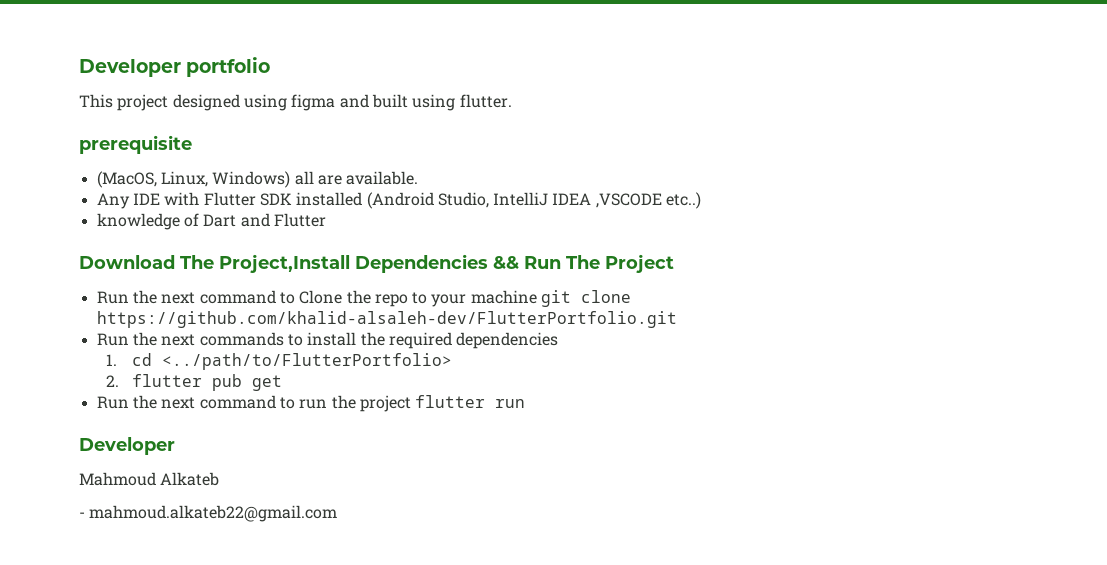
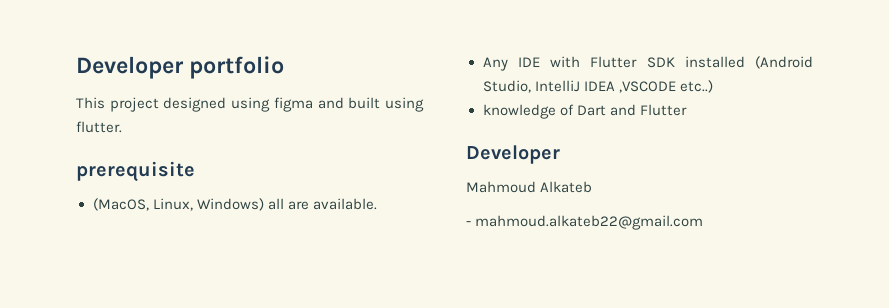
- Download The Project,Install Dependencies && Run The Project
- Run the next command to Clone the repo to your machine git clone https://github.com/khalid-alsaleh-dev/FlutterPortfolio.git
- Run the next commands to install the required dependencies
- 1. cd <../path/to/FlutterPortfolio>
- 2. flutter pub get
- Run the next command to run the project flutter run

